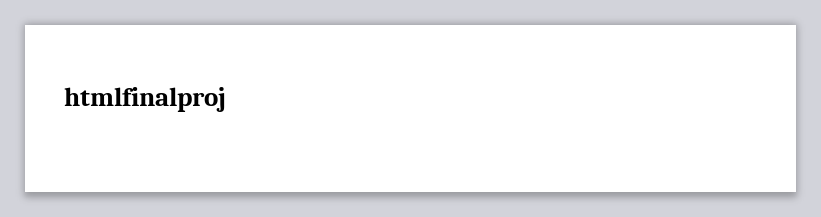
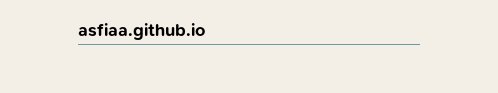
- htmlfinalproj
+ asfiaa.github.io

